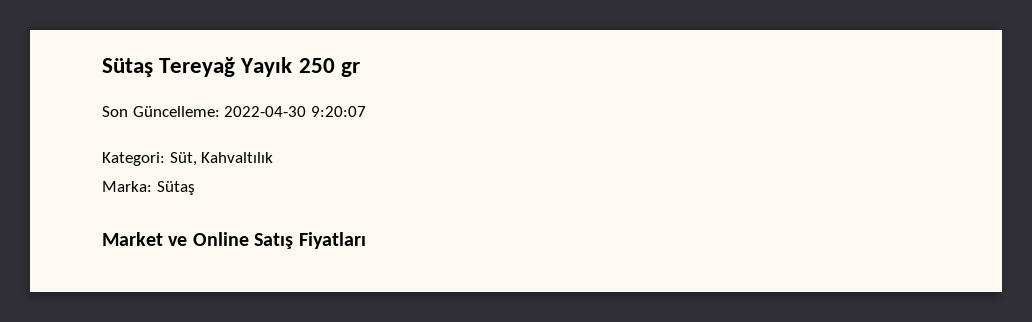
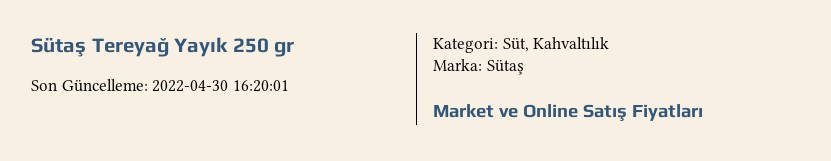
- Son Güncelleme: 2022-04-30 9:20:07
+ Son Güncelleme: 2022-04-30 16:20:01

